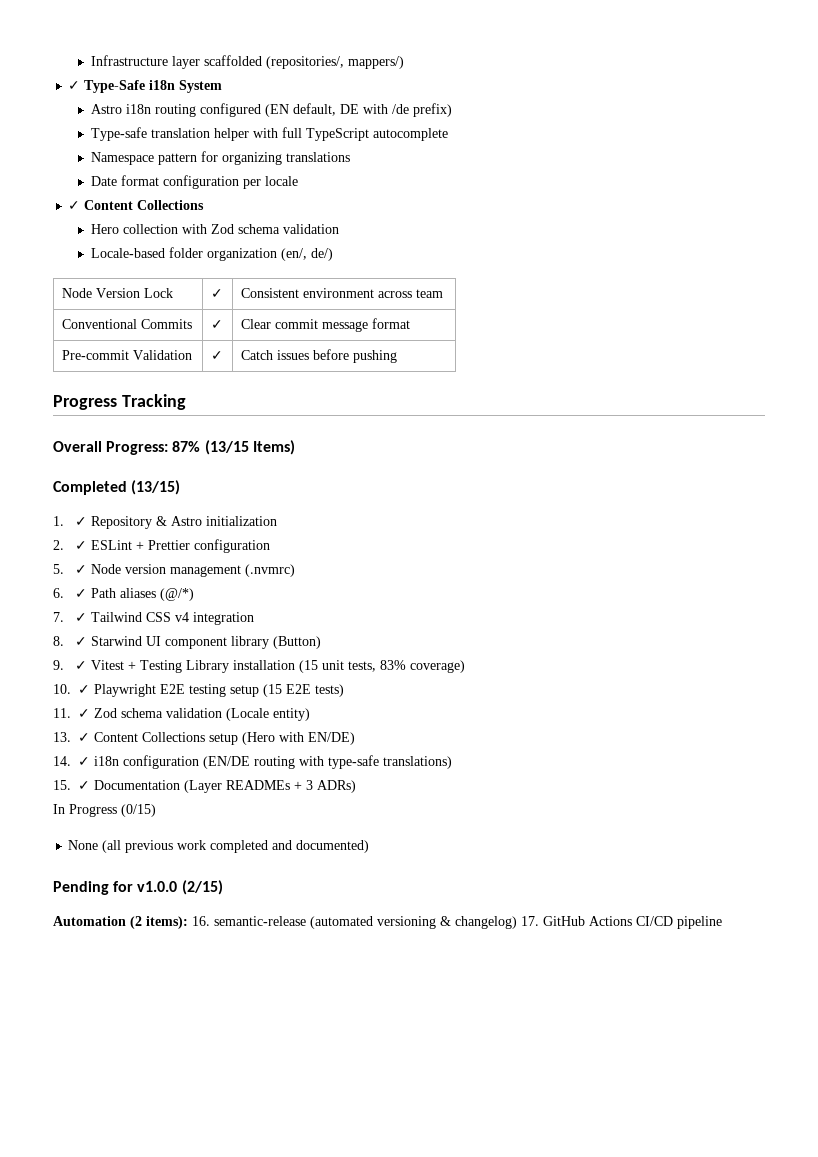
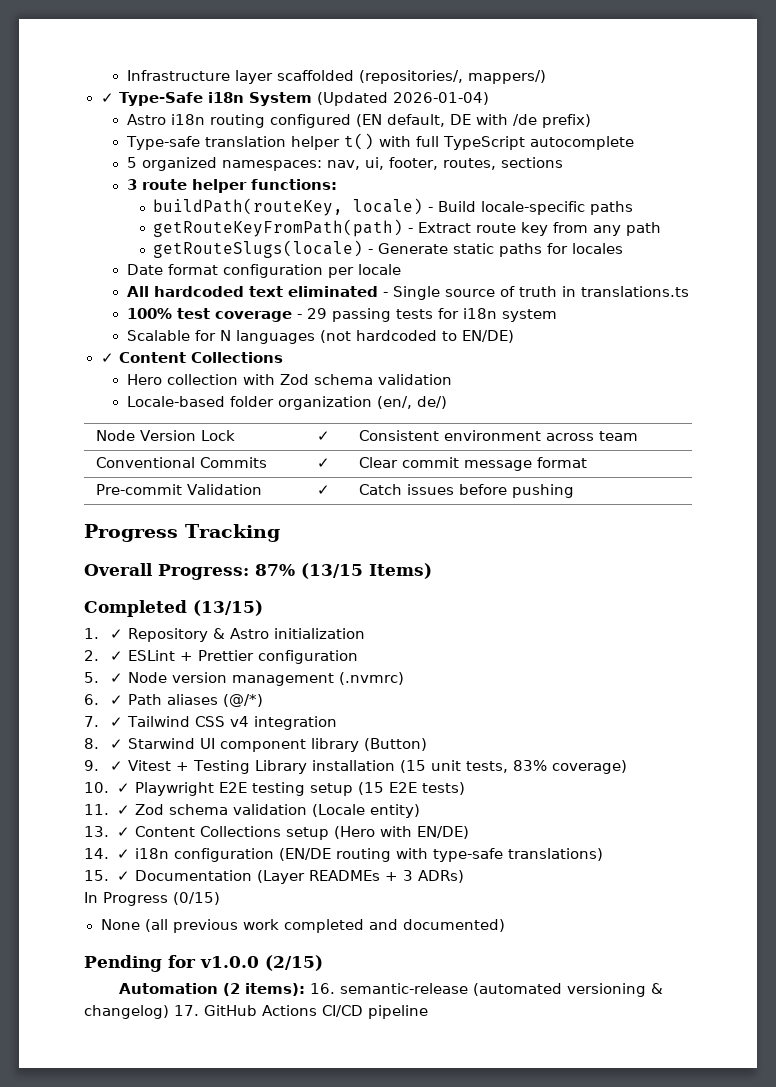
- ✓ Type-Safe i18n System
+ ✓ Type-Safe i18n System (Updated 2026-01-04)
- Type-safe translation helper with full TypeScript autocomplete
+ Type-safe translation helper t() with full TypeScript autocomplete
- Namespace pattern for organizing translations
+ 5 organized namespaces: nav, ui, footer, routes, sections
+ 3 route helper functions:
+ buildPath(routeKey, locale) - Build locale-specific paths
+ getRouteKeyFromPath(path) - Extract route key from any path
+ getRouteSlugs(locale) - Generate static paths for locales
+ All hardcoded text eliminated - Single source of truth in translations.ts
+ 100% test coverage - 29 passing tests for i18n system
+ Scalable for N languages (not hardcoded to EN/DE)

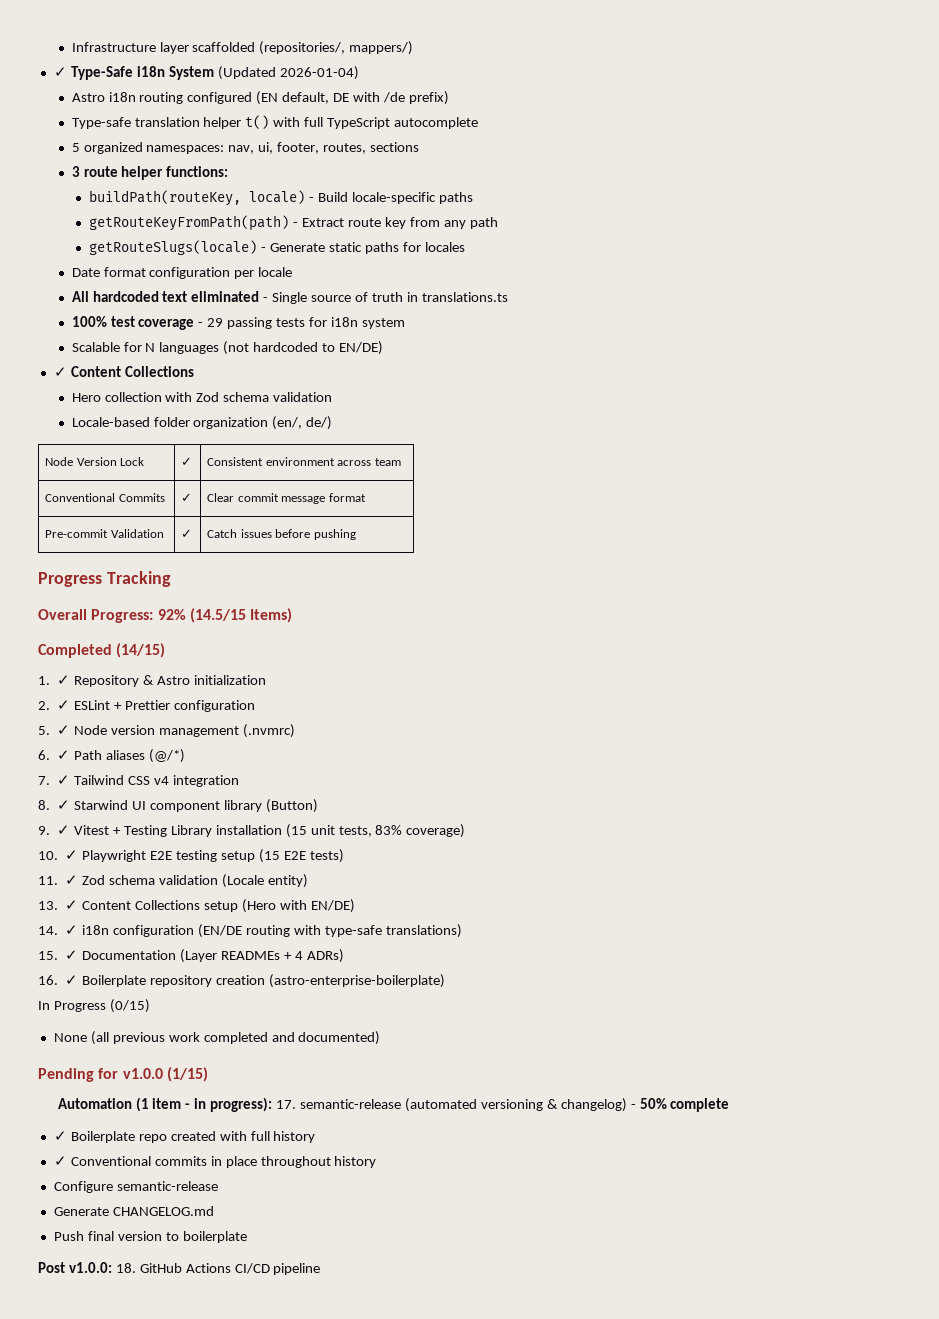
- Overall Progress: 87% (13/15 Items)
+ Overall Progress: 92% (14.5/15 Items)
- Completed (13/15)
+ Completed (14/15)
- 15. ✓ Documentation (Layer READMEs + 3 ADRs)
+ 15. ✓ Documentation (Layer READMEs + 4 ADRs)
+ 16. ✓ Boilerplate repository creation (astro-enterprise-boilerplate)
- Pending for v1.0.0 (2/15)
+ Pending for v1.0.0 (1/15)
- Automation (2 items): 16. semantic-release (automated versioning & changelog) 17. GitHub Actions CI/CD pipeline
+ Automation (1 item - in progress): 17. semantic-release (automated versioning & changelog) - 50% complete
+ ✓ Boilerplate repo created with full history
+ ✓ Conventional commits in place throughout history
+ Configure semantic-release
+ Generate CHANGELOG.md
+ Push final version to boilerplate
+ Post v1.0.0: 18. GitHub Actions CI/CD pipeline

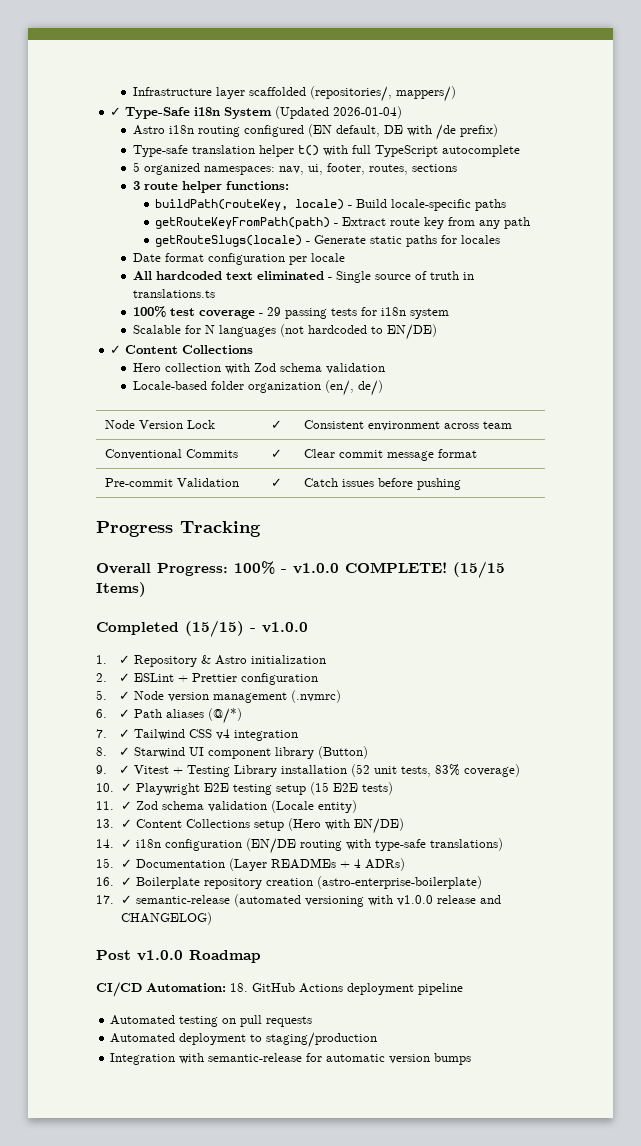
- Overall Progress: 92% (14.5/15 Items)
+ Overall Progress: 100% - v1.0.0 COMPLETE! (15/15 Items)
- Completed (14/15)
+ Completed (15/15) - v1.0.0
- 9. ✓ Vitest + Testing Library installation (15 unit tests, 83% coverage)
+ 9. ✓ Vitest + Testing Library installation (52 unit tests, 83% coverage)
- In Progress (0/15)
- None (all previous work completed and documented)
- Pending for v1.0.0 (1/15)
- Automation (1 item - in progress): 17. semantic-release (automated versioning & changelog) - 50% complete
- ✓ Boilerplate repo created with full history
- ✓ Conventional commits in place throughout history
- Configure semantic-release
- Generate CHANGELOG.md
- Push final version to boilerplate
- Post v1.0.0: 18. GitHub Actions CI/CD pipeline
+ 17. ✓ semantic-release (automated versioning with v1.0.0 release and CHANGELOG)
+ Post v1.0.0 Roadmap
+ CI/CD Automation: 18. GitHub Actions deployment pipeline
+ Automated testing on pull requests
+ Automated deployment to staging/production
+ Integration with semantic-release for automatic version bumps

